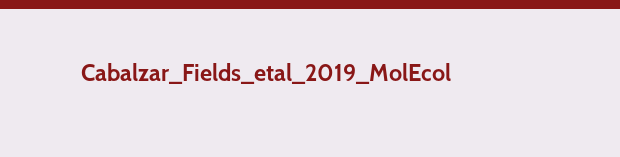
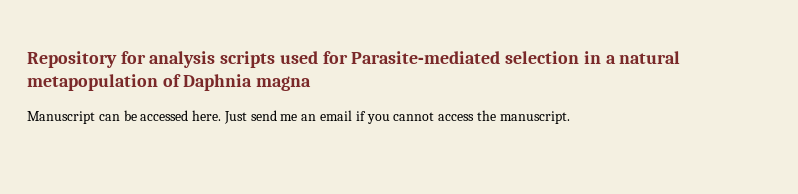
- Cabalzar_Fields_etal_2019_MolEcol
+ Repository for analysis scripts used for Parasite‐mediated selection in a natural metapopulation of Daphnia magna
+ Manuscript can be accessed here. Just send me an email if you cannot access the manuscript.

